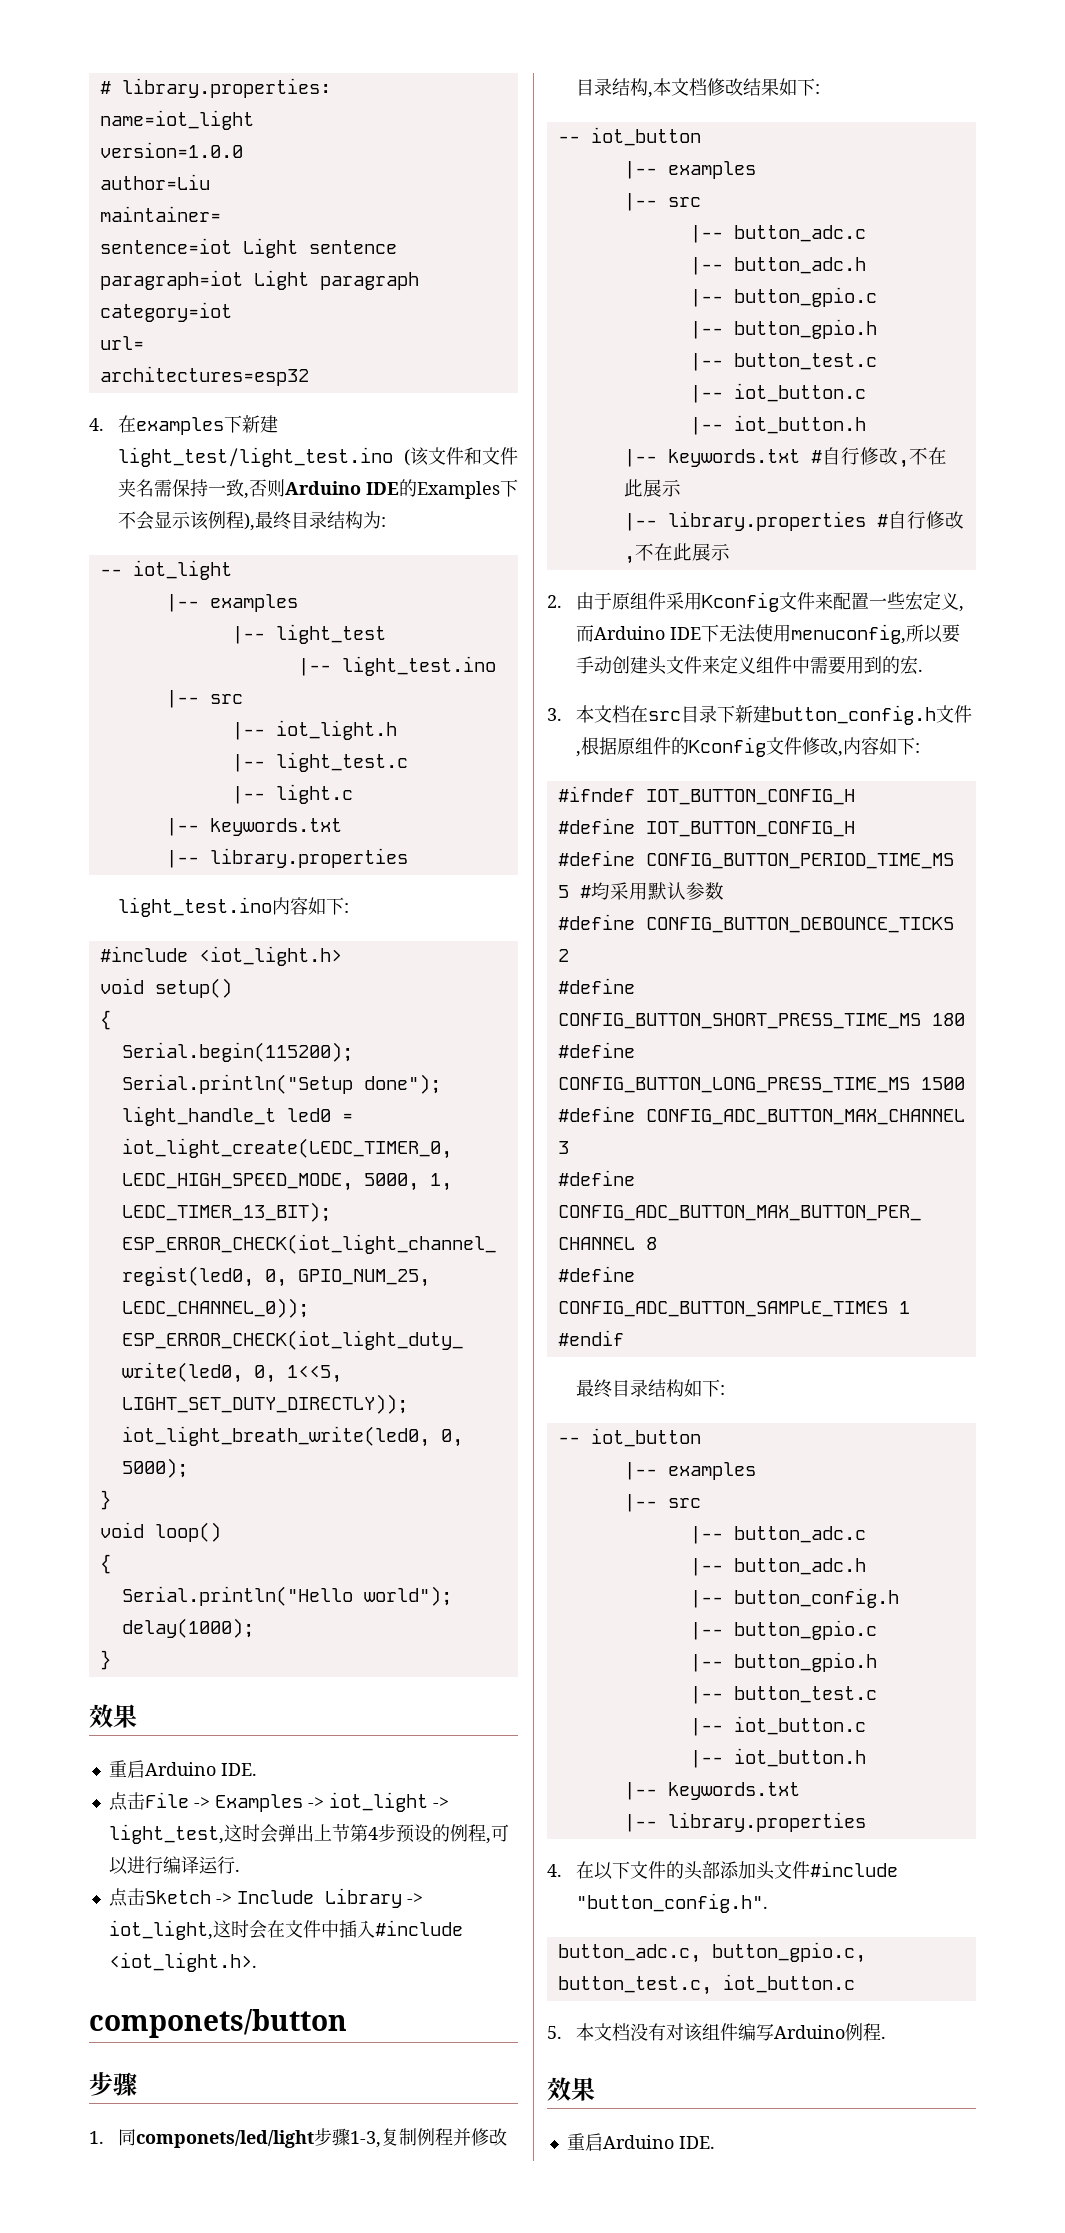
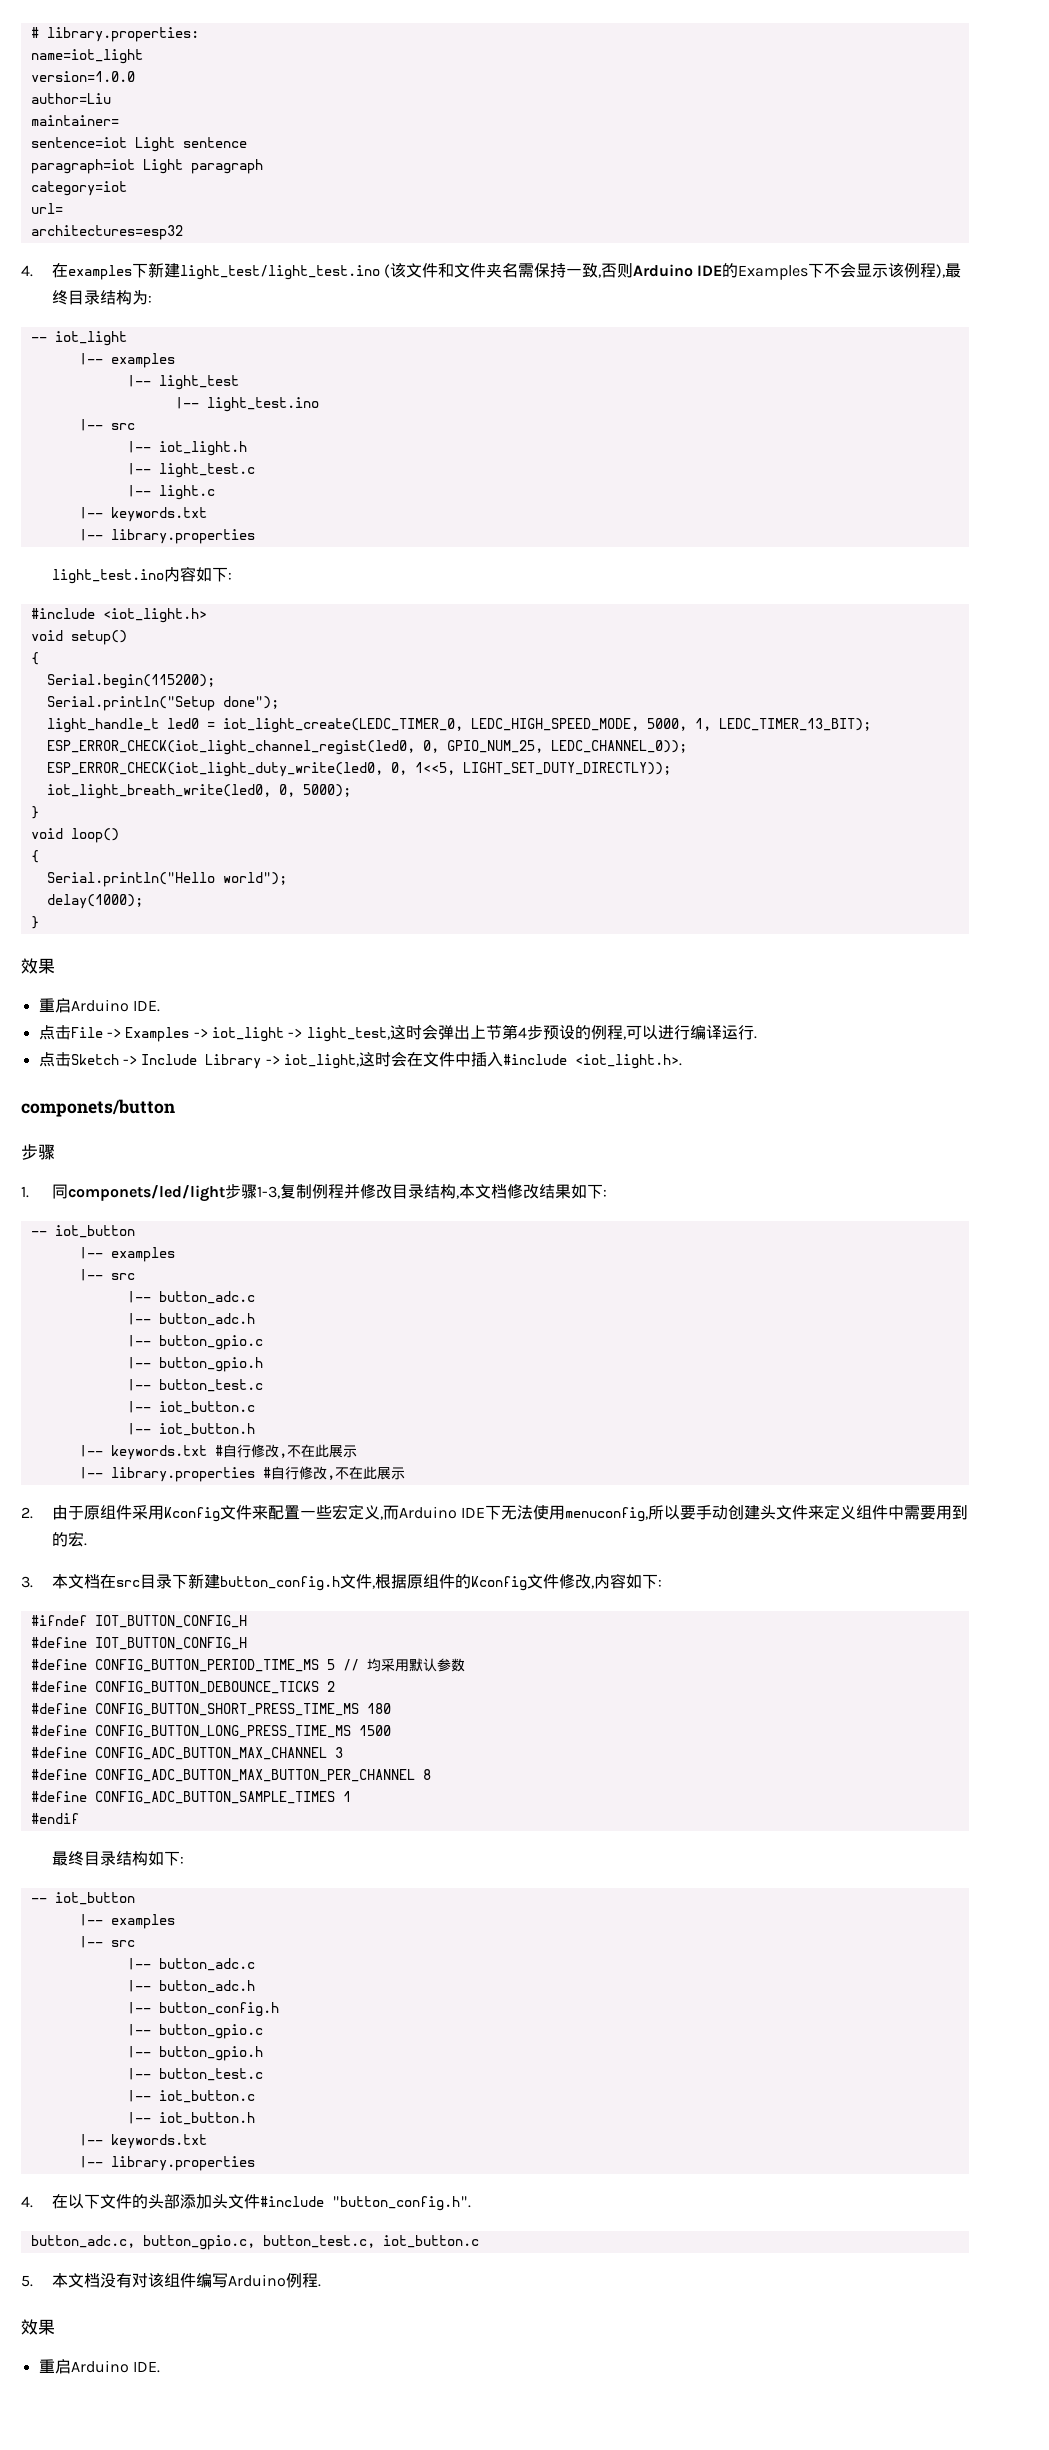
- #define CONFIG_BUTTON_PERIOD_TIME_MS 5 #均采用默认参数
+ #define CONFIG_BUTTON_PERIOD_TIME_MS 5 // 均采用默认参数

